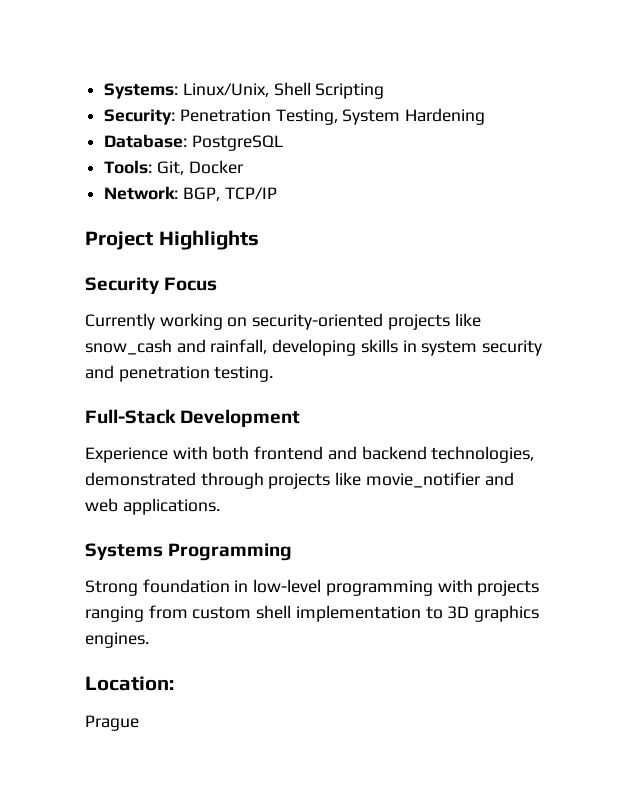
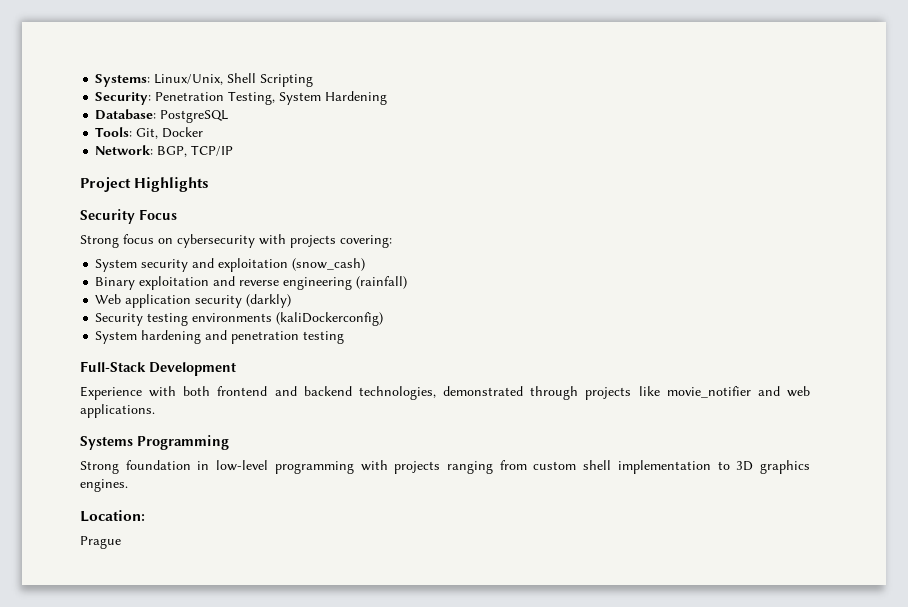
- Currently working on security-oriented projects like snow_cash and rainfall, developing skills in system security and penetration testing.
+ Strong focus on cybersecurity with projects covering:
+ System security and exploitation (snow_cash)
+ Binary exploitation and reverse engineering (rainfall)
+ Web application security (darkly)
+ Security testing environments (kaliDockerconfig)
+ System hardening and penetration testing

